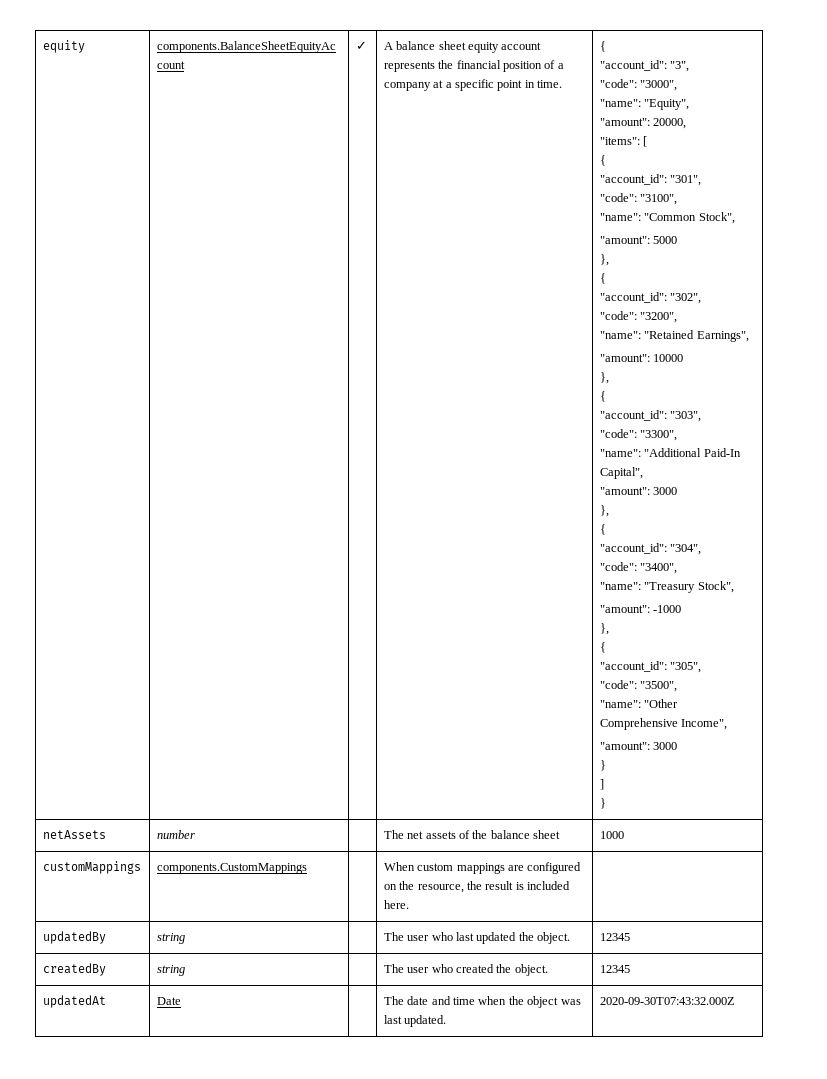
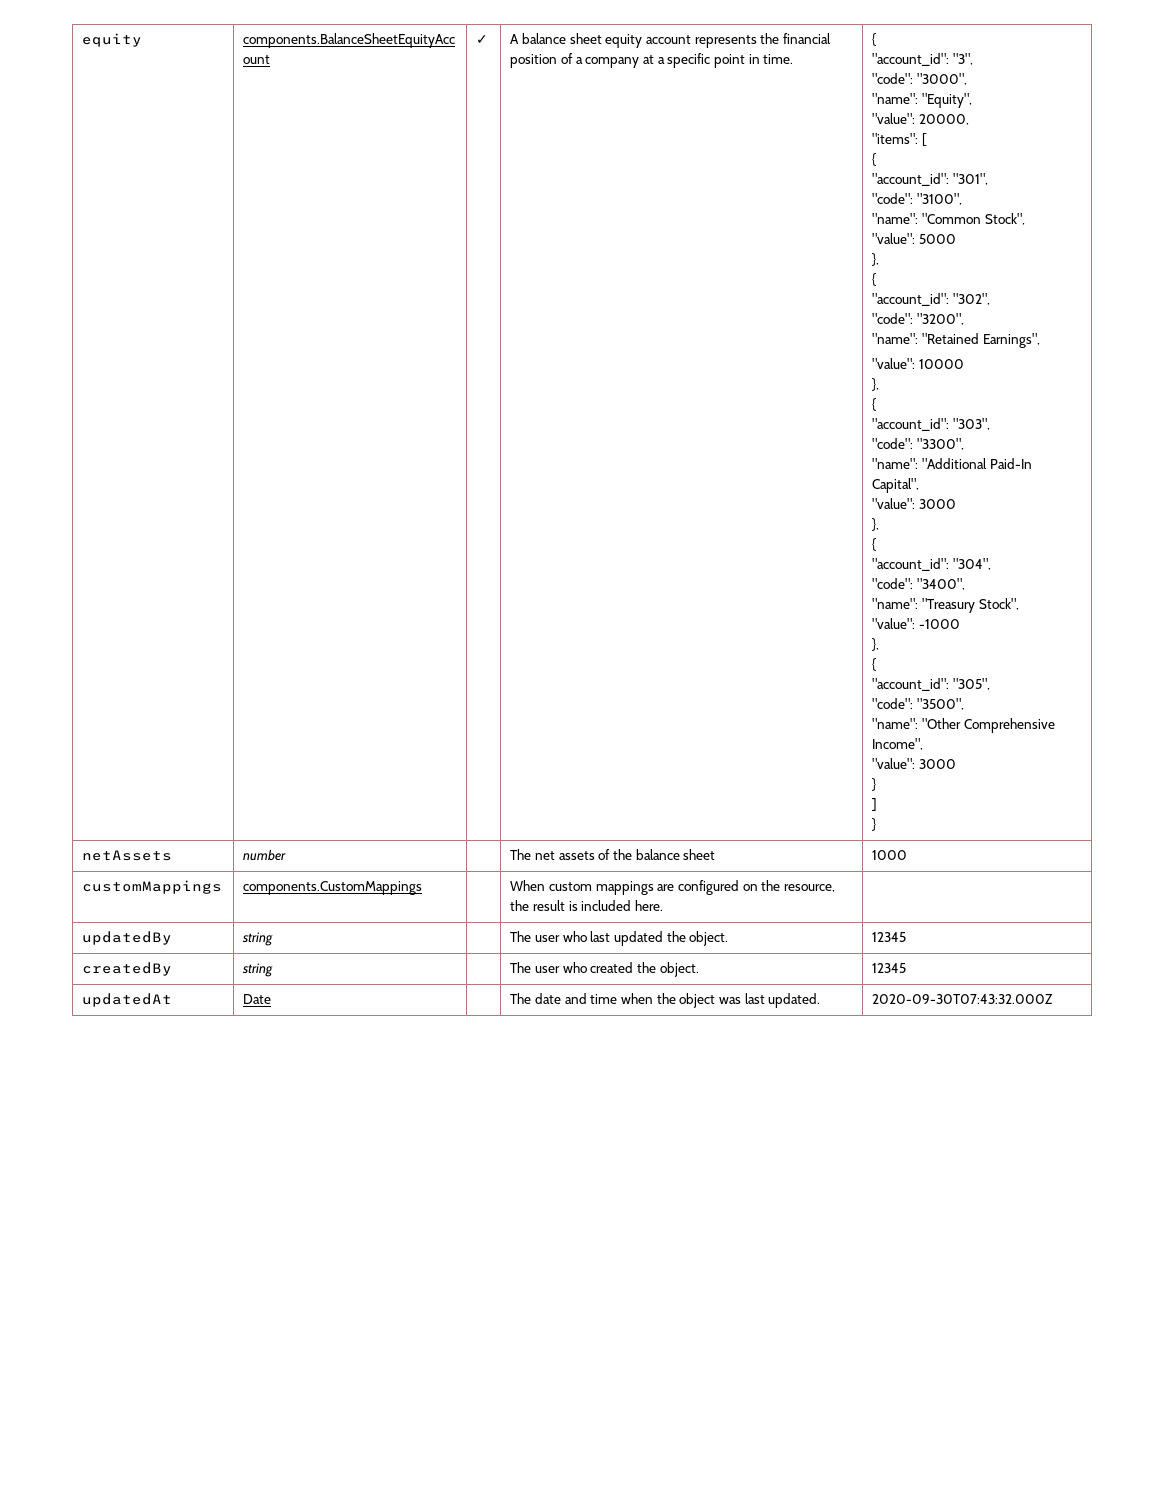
- "amount": 20000,
+ "value": 20000,
- "amount": 5000
+ "value": 5000
- "amount": 10000
+ "value": 10000
  "name": "Additional Paid-In Capital",
- "amount": 3000
+ "value": 3000
- "amount": -1000
+ "value": -1000
  "name": "Other Comprehensive Income",
- "amount": 3000
+ "value": 3000

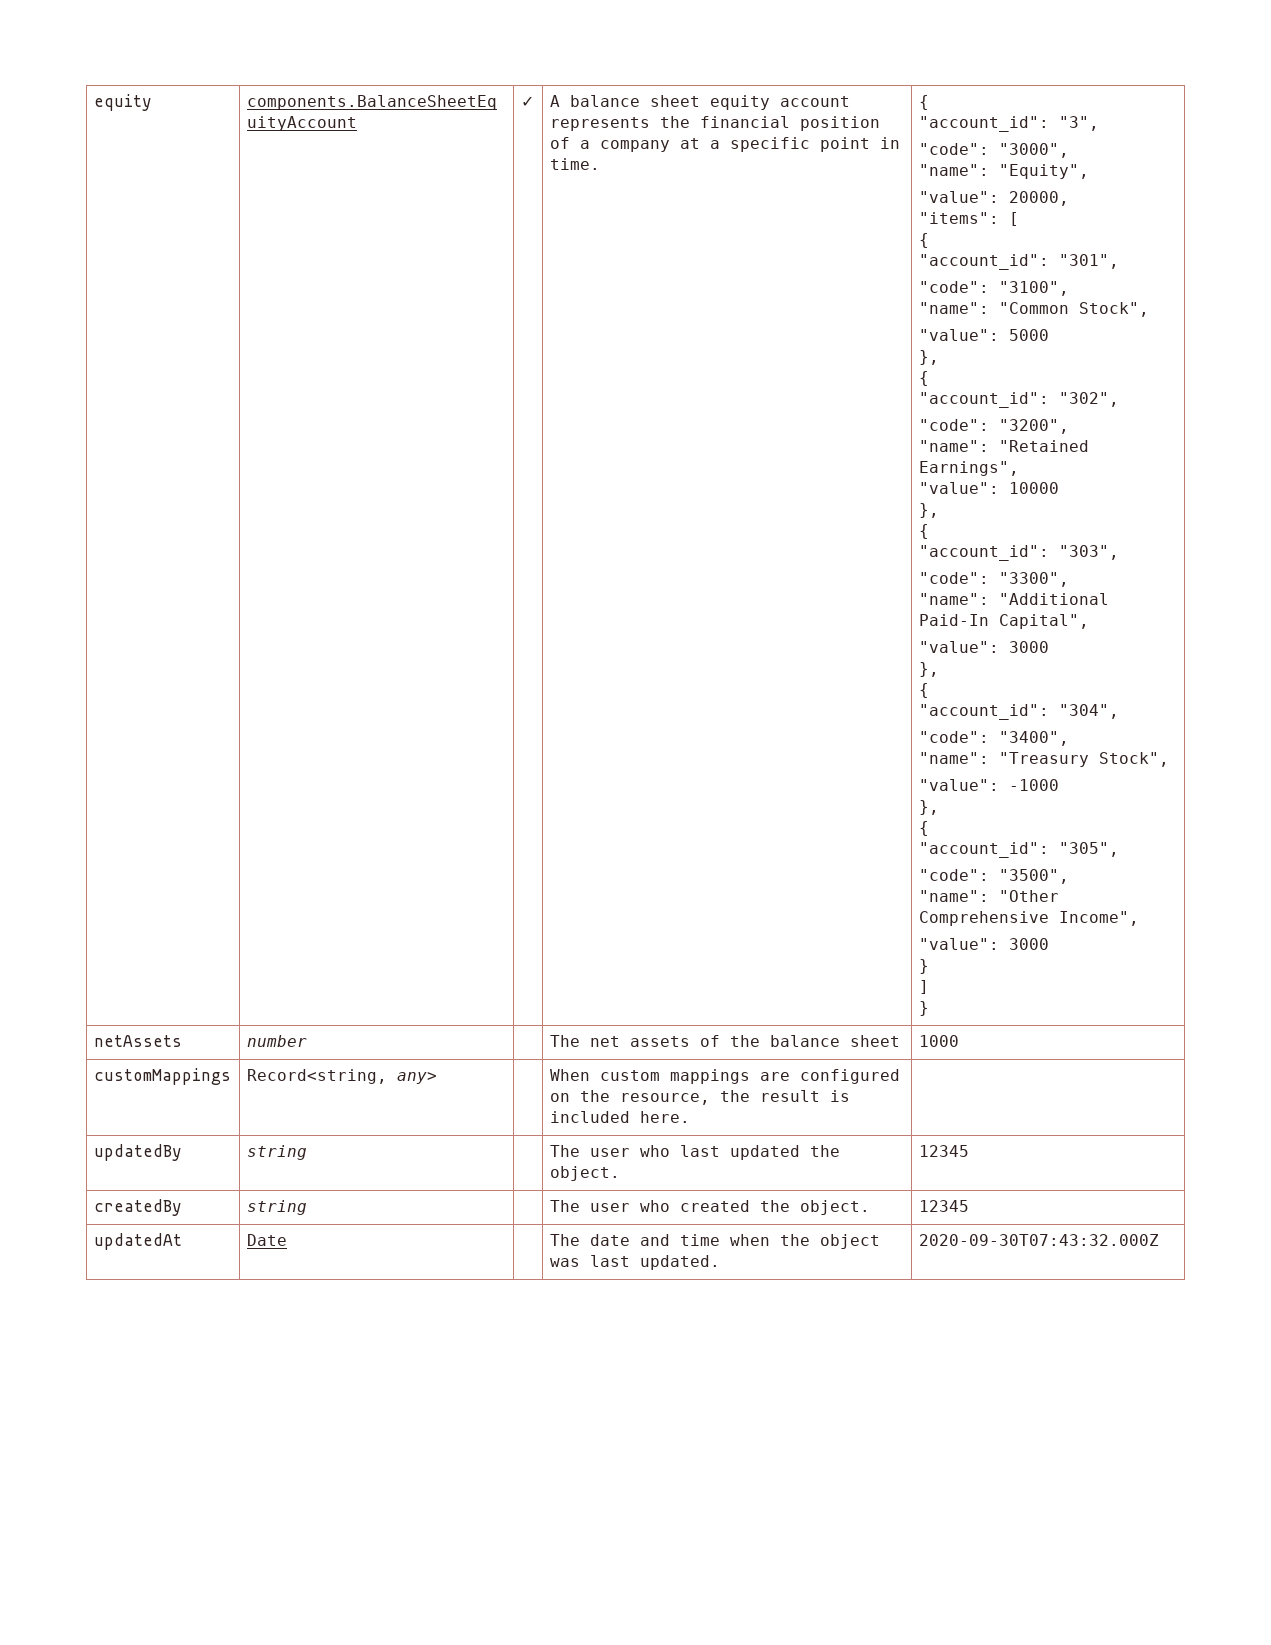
- customMappings | components.CustomMappings | | When custom mappings are configured on the resource, the result is included here. |
+ customMappings | Record<string, any> | | When custom mappings are configured on the resource, the result is included here. |

